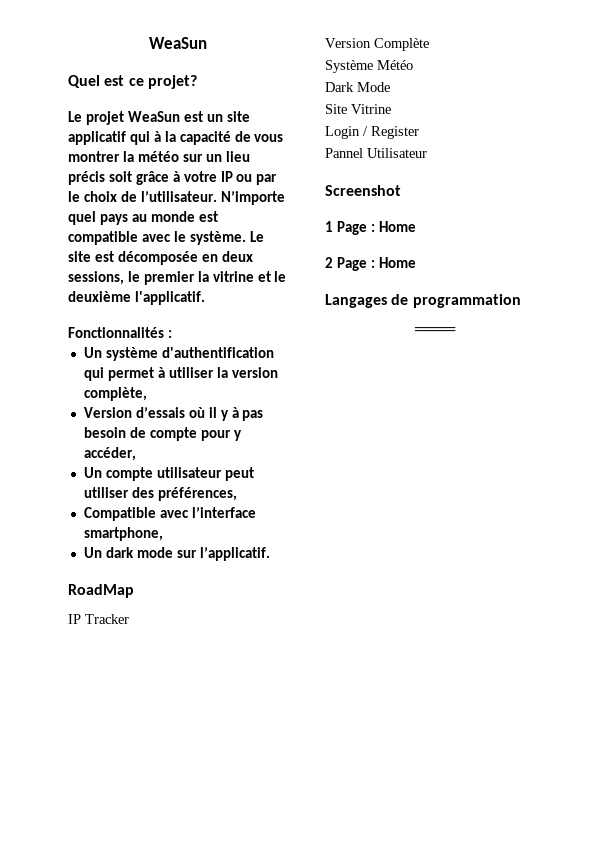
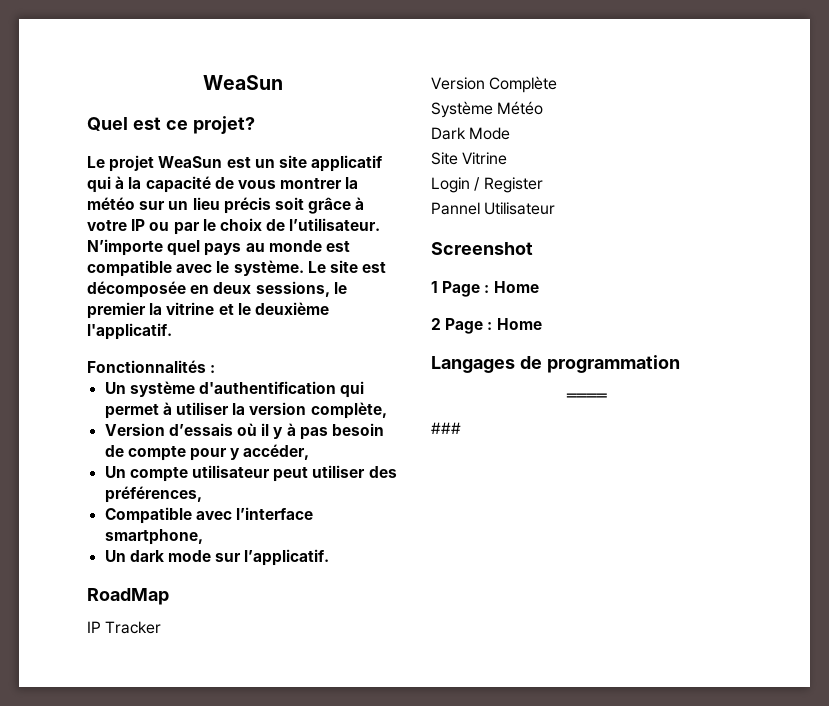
+ ###

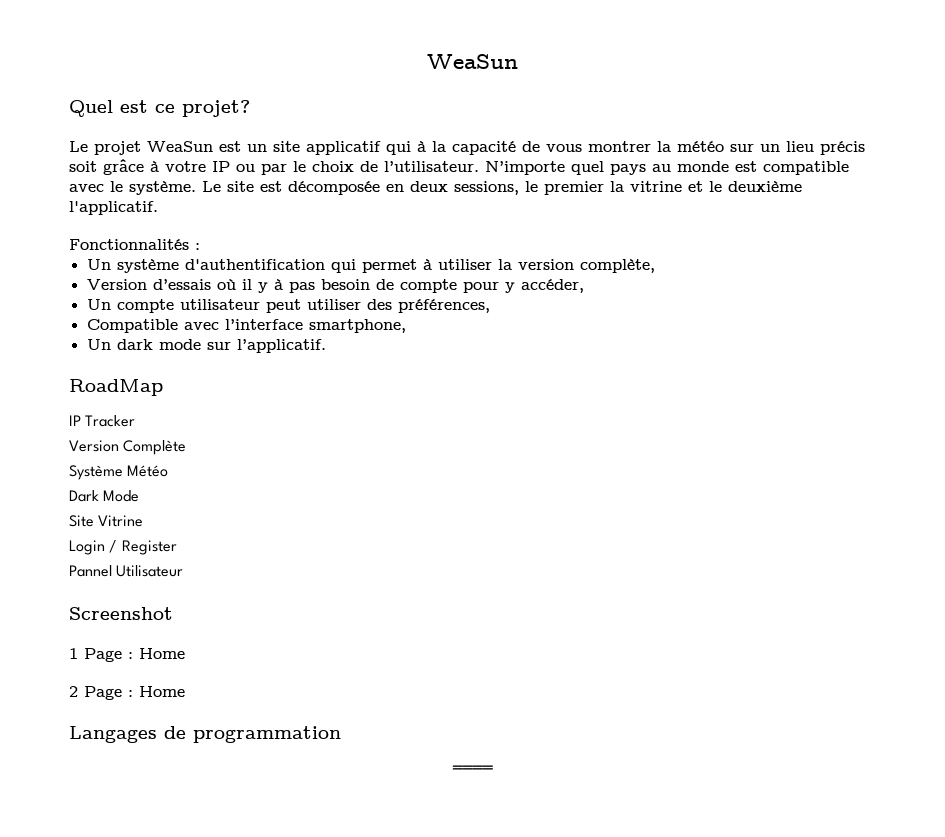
- ###

